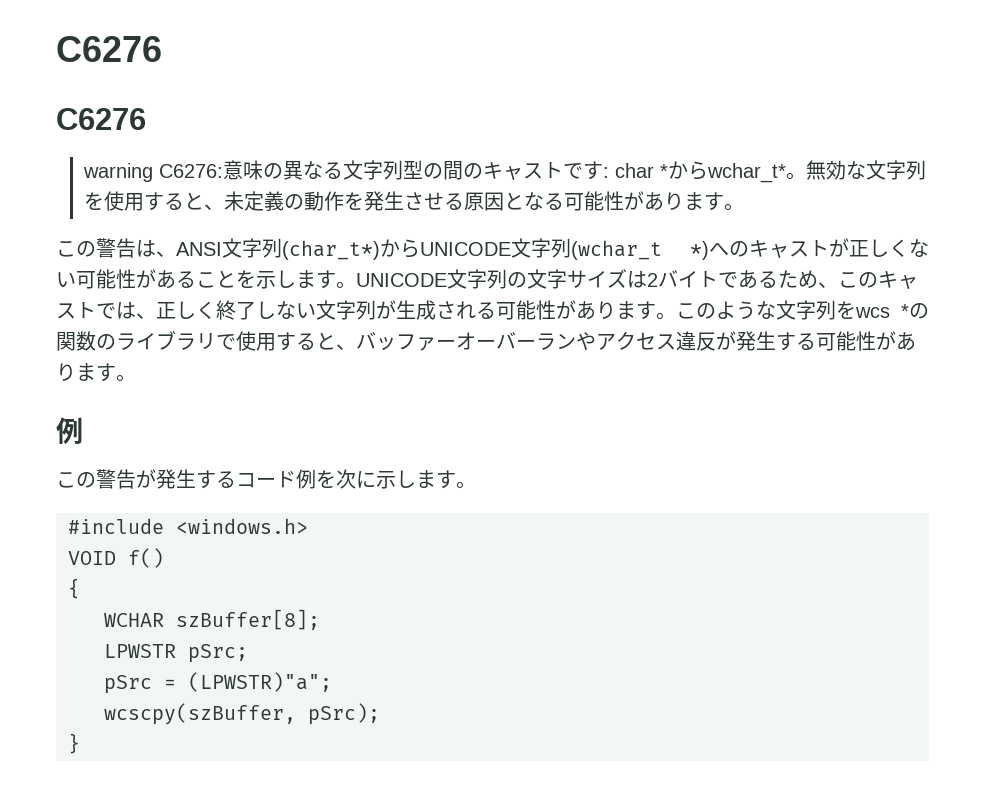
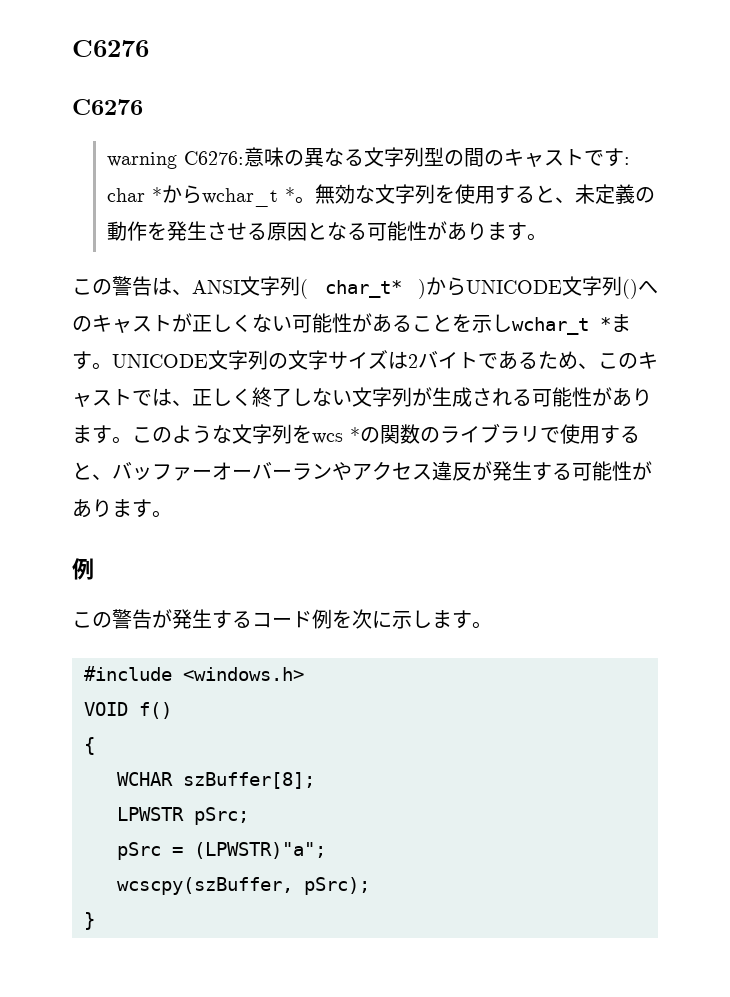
- warning C6276:意味の異なる文字列型の間のキャストです: char *からwchar_t*。
+ warning C6276:意味の異なる文字列型の間のキャストです: char *からwchar_t *。
- この警告は、ANSI文字列(char_t*)からUNICODE文字列(wchar_t *)へのキャストが正しくない可能性があることを示します。
+ この警告は、ANSI文字列( char_t* )からUNICODE文字列()へのキャストが正しくない可能性があることを示しwchar_t *ます。

